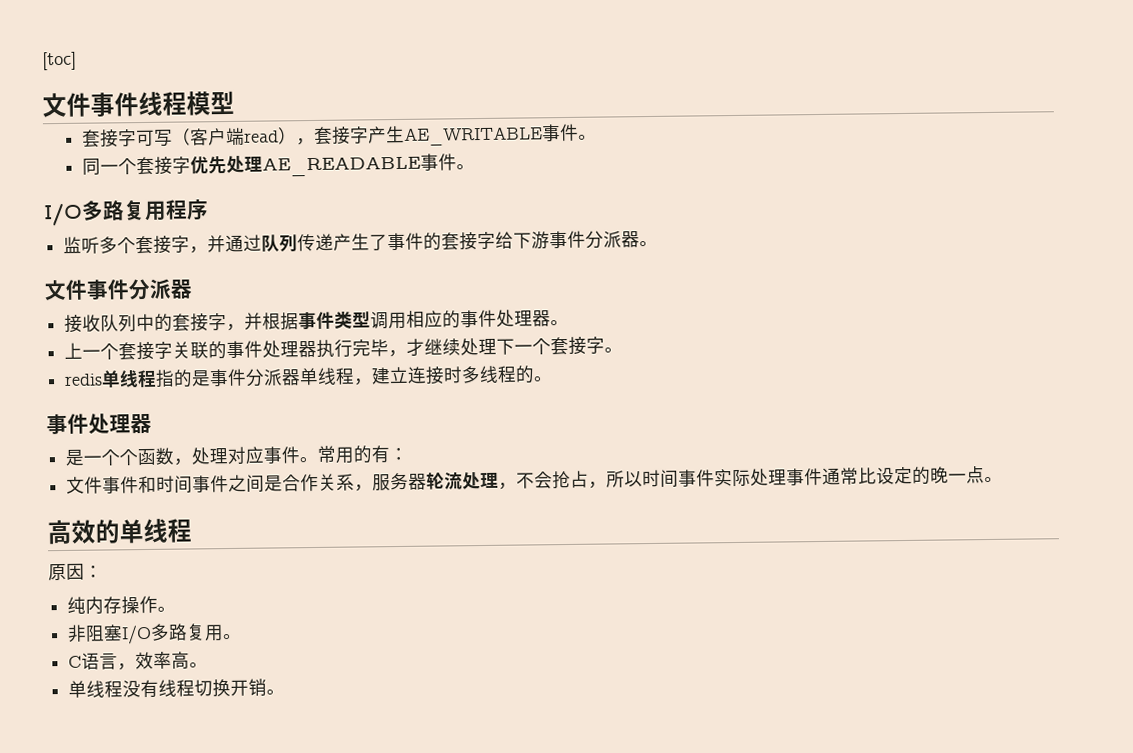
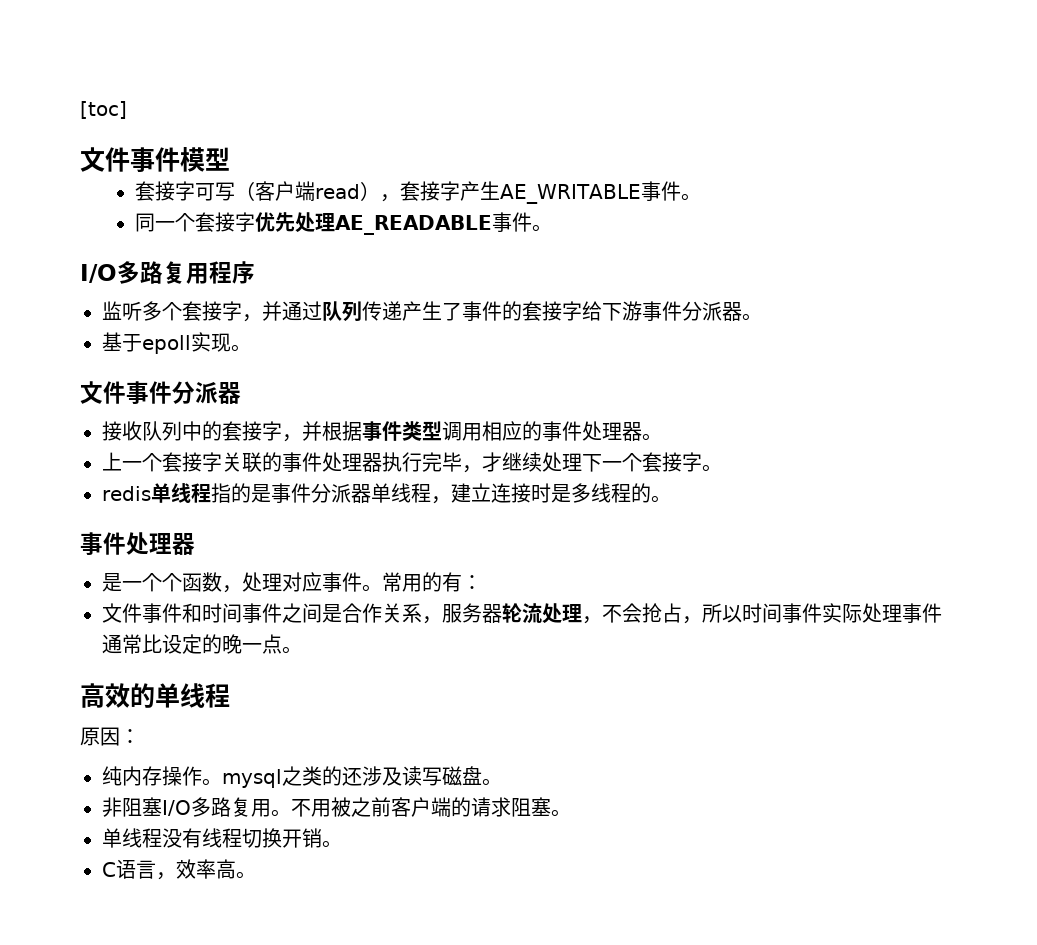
- 文件事件线程模型
+ 文件事件模型
+ 基于epoll实现。
- redis单线程指的是事件分派器单线程，建立连接时多线程的。
+ redis单线程指的是事件分派器单线程，建立连接时是多线程的。
- 纯内存操作。
+ 纯内存操作。mysql之类的还涉及读写磁盘。
- 非阻塞I/O多路复用。
- C语言，效率高。
+ 非阻塞I/O多路复用。不用被之前客户端的请求阻塞。
+ C语言，效率高。

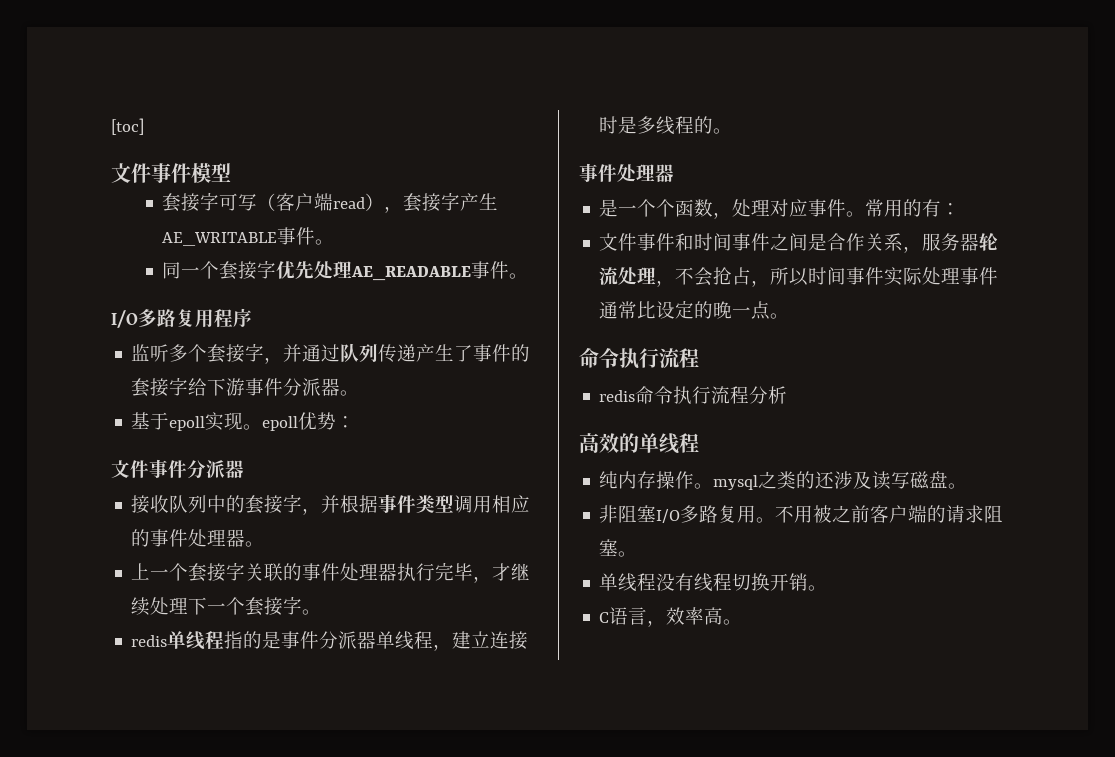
- 基于epoll实现。
+ 基于epoll实现。epoll优势：
  文件事件和时间事件之间是合作关系，服务器轮流处理，不会抢占，所以时间事件实际处理事件通常比设定的晚一点。
+ 命令执行流程
+ redis命令执行流程分析
- 原因：

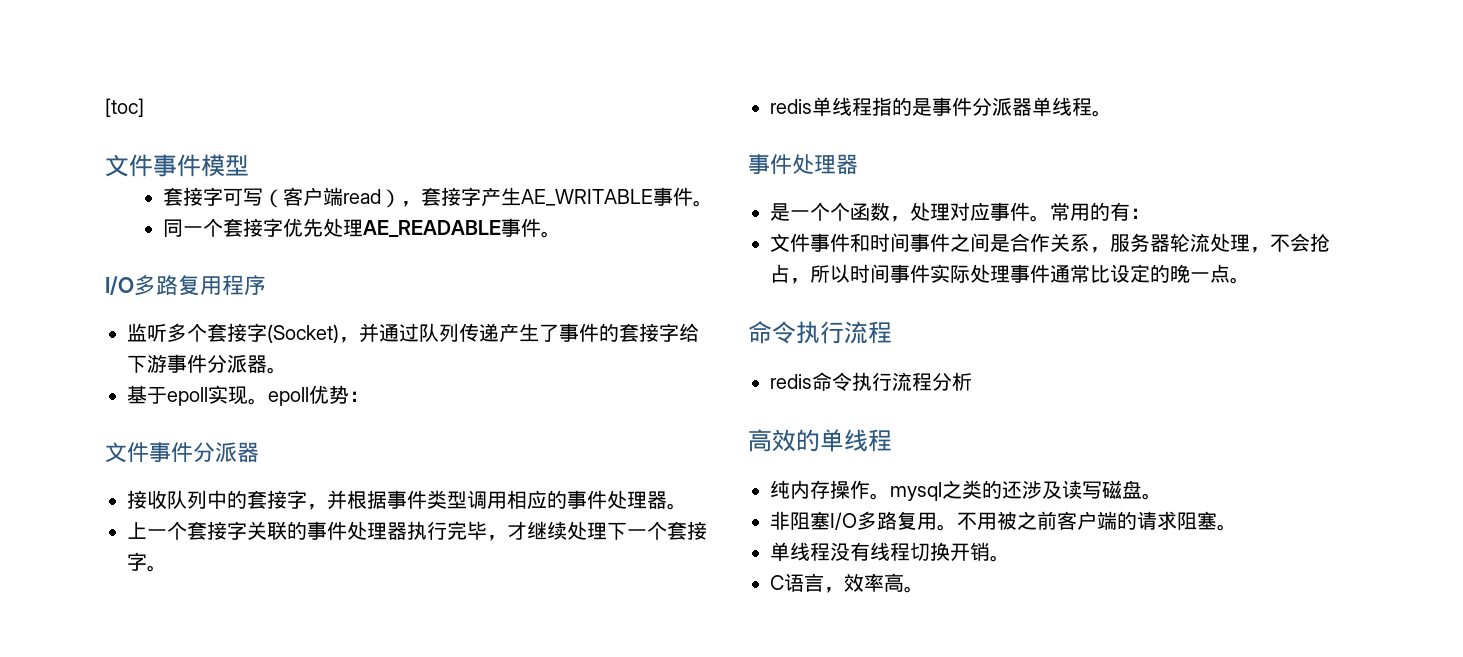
- 监听多个套接字，并通过队列传递产生了事件的套接字给下游事件分派器。
+ 监听多个套接字(Socket)，并通过队列传递产生了事件的套接字给下游事件分派器。
- redis单线程指的是事件分派器单线程，建立连接时是多线程的。
+ redis单线程指的是事件分派器单线程。

